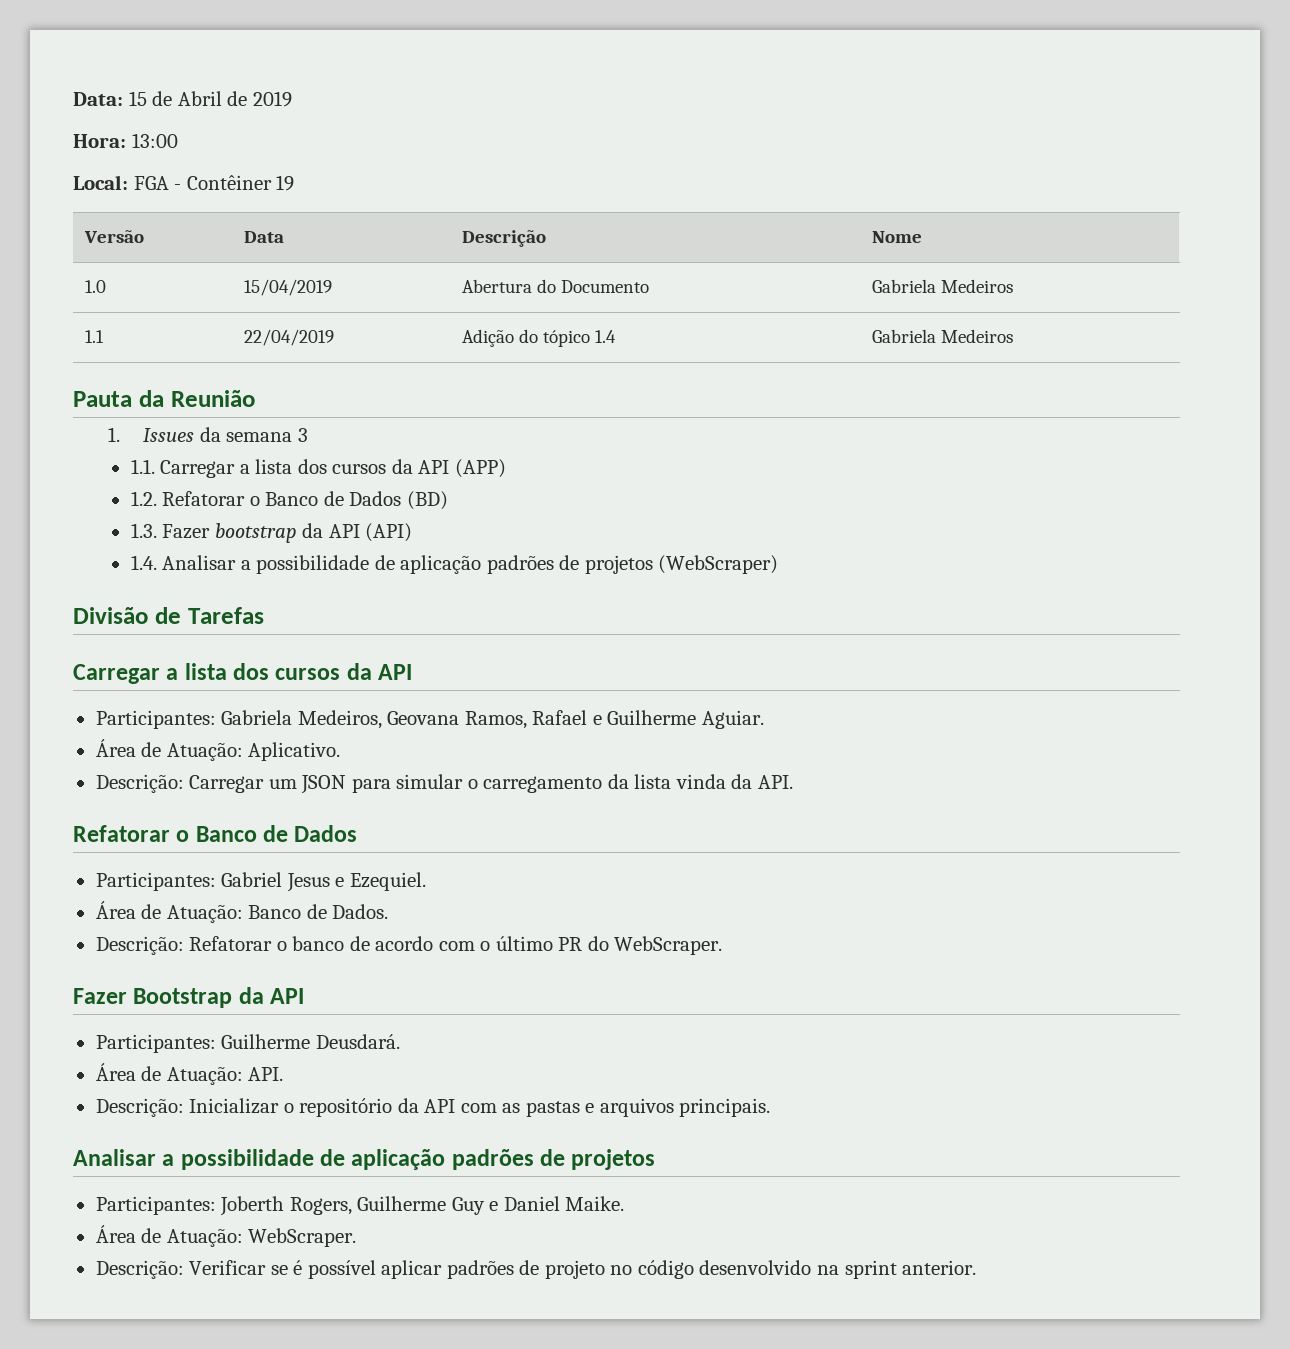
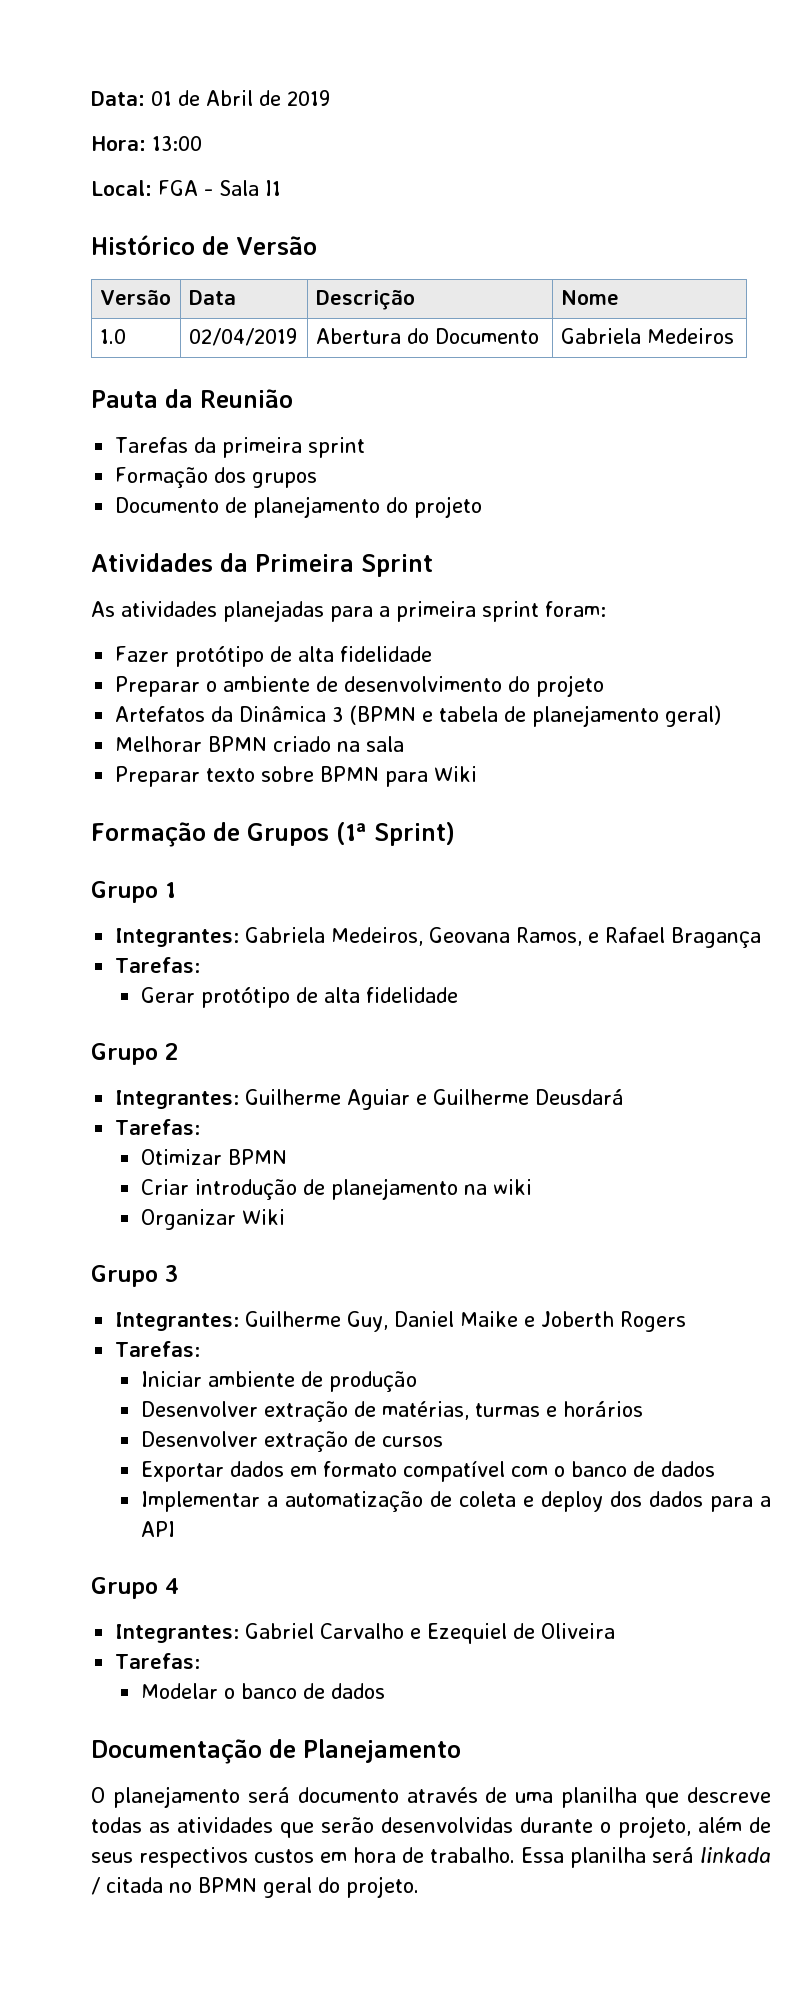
- Data: 15 de Abril de 2019
+ Data: 01 de Abril de 2019
- Local: FGA - Contêiner 19
+ Local: FGA - Sala I1
+ Histórico de Versão
- 1.0 | 15/04/2019 | Abertura do Documento | Gabriela Medeiros
+ 1.0 | 02/04/2019 | Abertura do Documento | Gabriela Medeiros
- 1.1 | 22/04/2019 | Adição do tópico 1.4 | Gabriela Medeiros
  Pauta da Reunião
- 1. Issues da semana 3
- 1.1. Carregar a lista dos cursos da API (APP)
- 1.2. Refatorar o Banco de Dados (BD)
- 1.3. Fazer bootstrap da API (API)
- 1.4. Analisar a possibilidade de aplicação padrões de projetos (WebScraper)
- Divisão de Tarefas
- Carregar a lista dos cursos da API
- Participantes: Gabriela Medeiros, Geovana Ramos, Rafael e Guilherme Aguiar.
- Área de Atuação: Aplicativo.
- Descrição: Carregar um JSON para simular o carregamento da lista vinda da API.
- Refatorar o Banco de Dados
- Participantes: Gabriel Jesus e Ezequiel.
- Área de Atuação: Banco de Dados.
- Descrição: Refatorar o banco de acordo com o último PR do WebScraper.
- Fazer Bootstrap da API
- Participantes: Guilherme Deusdará.
- Área de Atuação: API.
- Descrição: Inicializar o repositório da API com as pastas e arquivos principais.
- Analisar a possibilidade de aplicação padrões de projetos
- Participantes: Joberth Rogers, Guilherme Guy e Daniel Maike.
- Área de Atuação: WebScraper.
- Descrição: Verificar se é possível aplicar padrões de projeto no código desenvolvido na sprint anterior.
+ Tarefas da primeira sprint
+ Formação dos grupos
+ Documento de planejamento do projeto
+ Atividades da Primeira Sprint
+ As atividades planejadas para a primeira sprint foram:
+ Fazer protótipo de alta fidelidade
+ Preparar o ambiente de desenvolvimento do projeto
+ Artefatos da Dinâmica 3 (BPMN e tabela de planejamento geral)
+ Melhorar BPMN criado na sala
+ Preparar texto sobre BPMN para Wiki
+ Formação de Grupos (1ª Sprint)
+ Grupo 1
+ Integrantes: Gabriela Medeiros, Geovana Ramos, e Rafael Bragança
+ Tarefas:
+ Gerar protótipo de alta fidelidade
+ Grupo 2
+ Integrantes: Guilherme Aguiar e Guilherme Deusdará
+ Tarefas:
+ Otimizar BPMN
+ Criar introdução de planejamento na wiki
+ Organizar Wiki
+ Grupo 3
+ Integrantes: Guilherme Guy, Daniel Maike e Joberth Rogers
+ Tarefas:
+ Iniciar ambiente de produção
+ Desenvolver extração de matérias, turmas e horários
+ Desenvolver extração de cursos
+ Exportar dados em formato compatível com o banco de dados
+ Implementar a automatização de coleta e deploy dos dados para a API
+ Grupo 4
+ Integrantes: Gabriel Carvalho e Ezequiel de Oliveira
+ Tarefas:
+ Modelar o banco de dados
+ Documentação de Planejamento
+ O planejamento será documento através de uma planilha que descreve todas as atividades que serão desenvolvidas durante o projeto, além de seus respectivos custos em hora de trabalho. Essa planilha será linkada / citada no BPMN geral do projeto.

